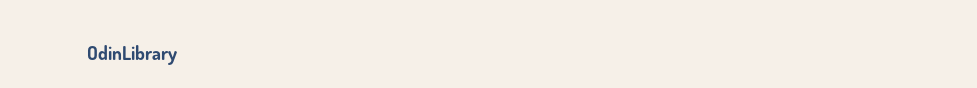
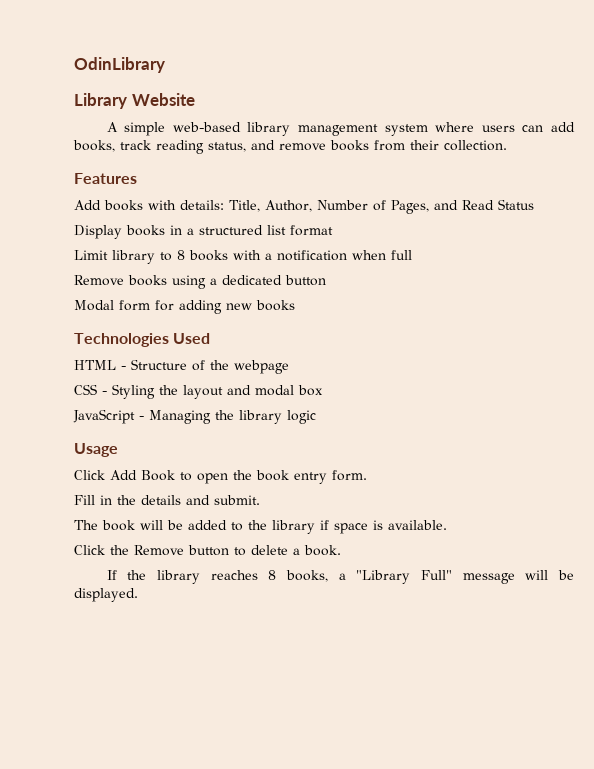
+ Library Website
+ A simple web-based library management system where users can add books, track reading status, and remove books from their collection.
+ Features
+ Add books with details: Title, Author, Number of Pages, and Read Status
+ Display books in a structured list format
+ Limit library to 8 books with a notification when full
+ Remove books using a dedicated button
+ Modal form for adding new books
+ Technologies Used
+ HTML - Structure of the webpage
+ CSS - Styling the layout and modal box
+ JavaScript - Managing the library logic
+ Usage
+ Click Add Book to open the book entry form.
+ Fill in the details and submit.
+ The book will be added to the library if space is available.
+ Click the Remove button to delete a book.
+ If the library reaches 8 books, a "Library Full" message will be displayed.

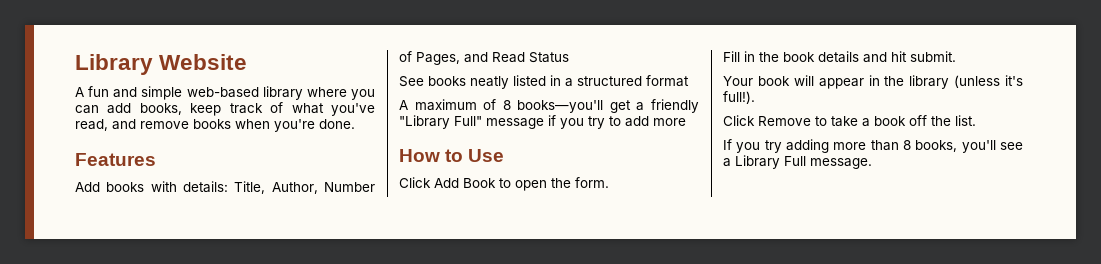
- OdinLibrary
- A simple web-based library management system where users can add books, track reading status, and remove books from their collection.
+ A fun and simple web-based library where you can add books, keep track of what you've read, and remove books when you're done.
- Display books in a structured list format
+ See books neatly listed in a structured format
- Limit library to 8 books with a notification when full
- Remove books using a dedicated button
- Modal form for adding new books
- Technologies Used
- HTML - Structure of the webpage
- CSS - Styling the layout and modal box
- JavaScript - Managing the library logic
- Usage
+ A maximum of 8 books—you'll get a friendly "Library Full" message if you try to add more
+ How to Use
- Click Add Book to open the book entry form.
+ Click Add Book to open the form.
- Fill in the details and submit.
+ Fill in the book details and hit submit.
- The book will be added to the library if space is available.
- Click the Remove button to delete a book.
- If the library reaches 8 books, a "Library Full" message will be displayed.
+ Your book will appear in the library (unless it's full!).
+ Click Remove to take a book off the list.
+ If you try adding more than 8 books, you'll see a Library Full message.

